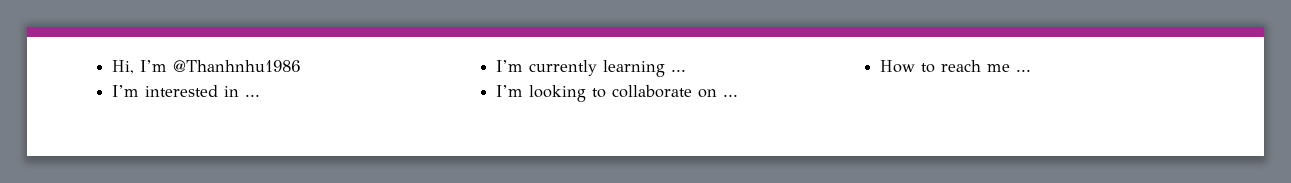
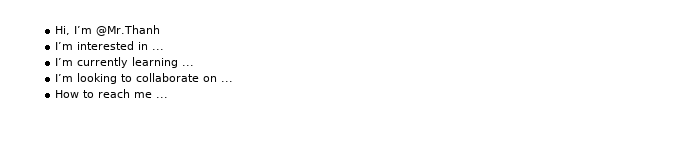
- Hi, I’m @Thanhnhu1986
+ Hi, I’m @Mr.Thanh

